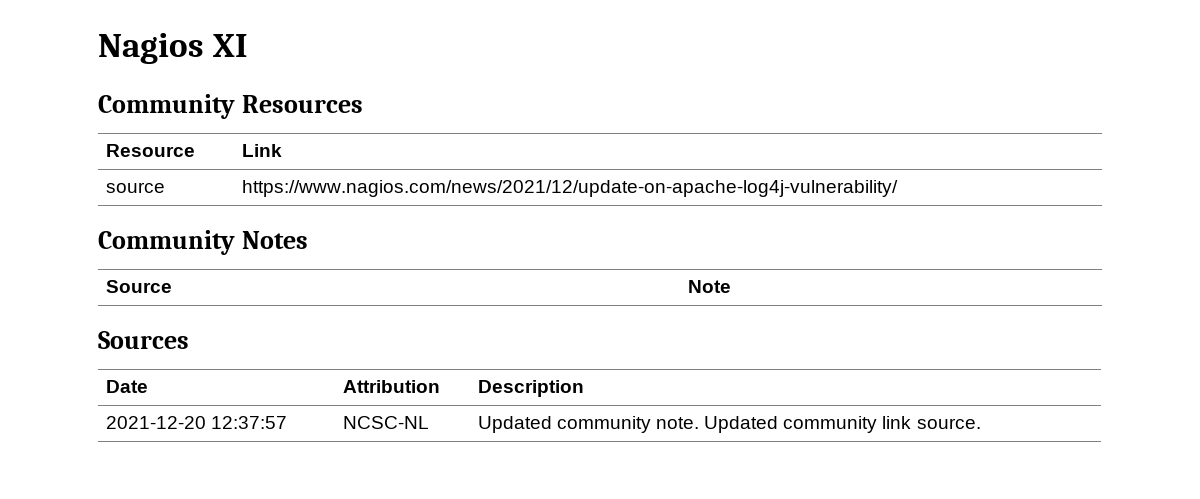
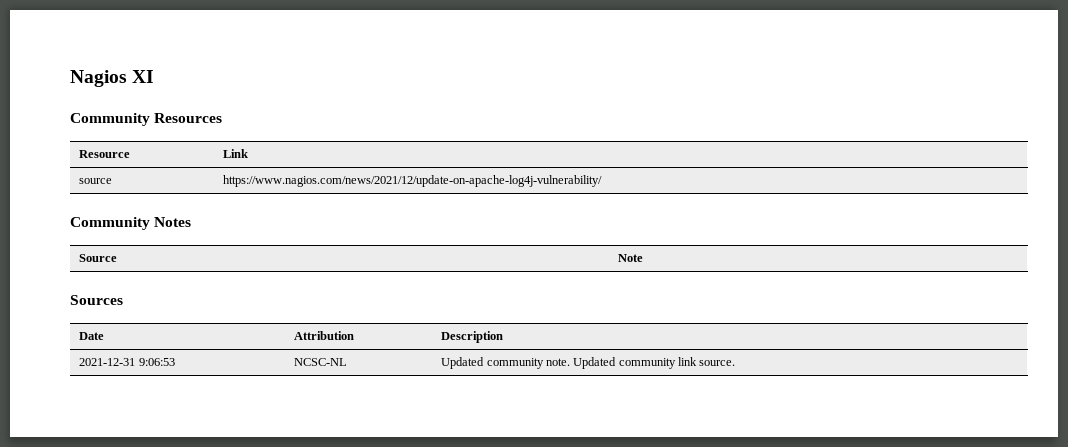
- 2021-12-20 12:37:57 | NCSC-NL | Updated community note. Updated community link source.
+ 2021-12-31 9:06:53 | NCSC-NL | Updated community note. Updated community link source.

